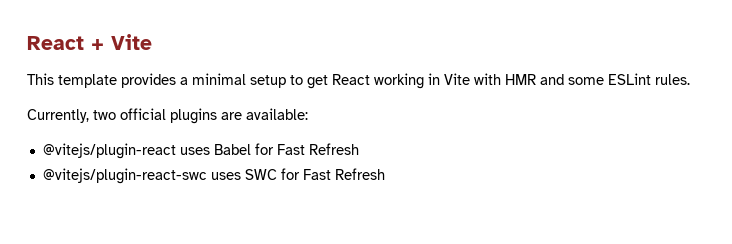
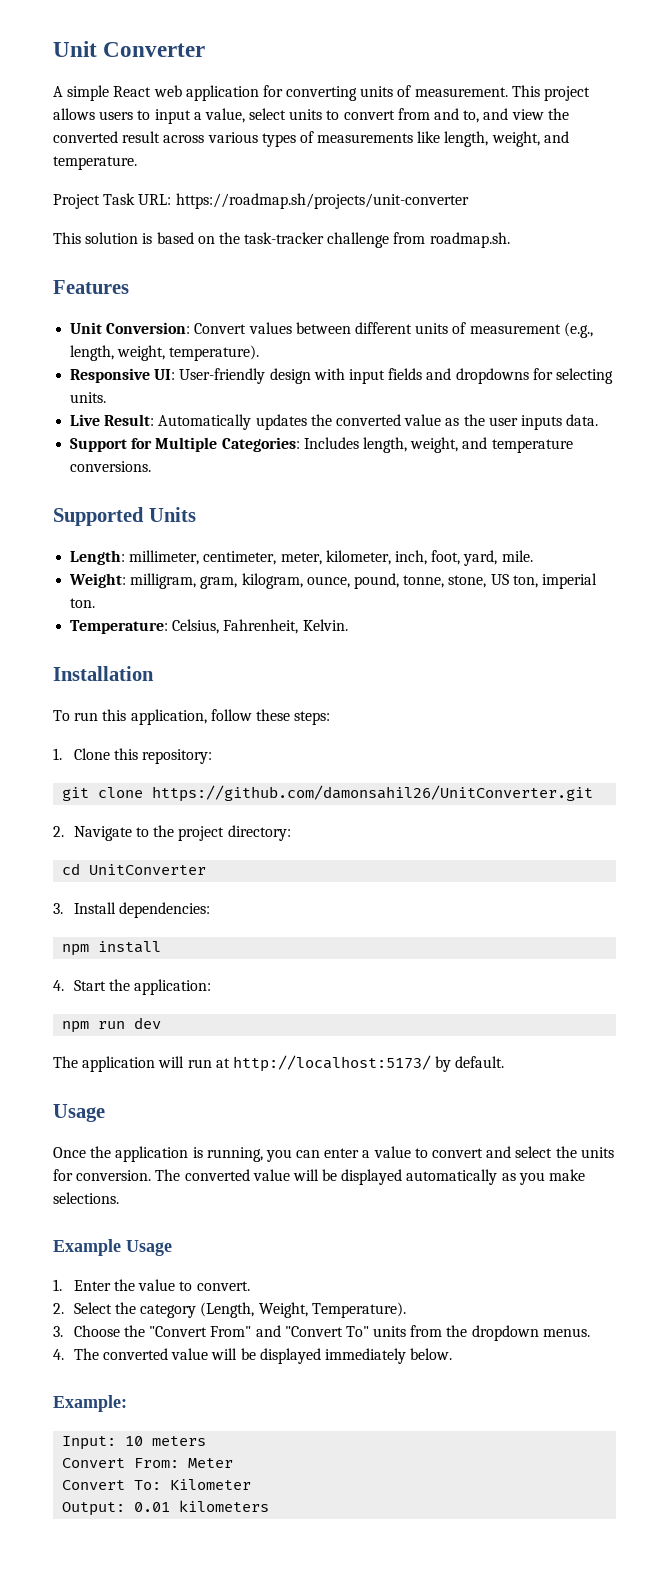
- React + Vite
- This template provides a minimal setup to get React working in Vite with HMR and some ESLint rules.
- Currently, two official plugins are available:
- @vitejs/plugin-react uses Babel for Fast Refresh
- @vitejs/plugin-react-swc uses SWC for Fast Refresh
+ Unit Converter
+ A simple React web application for converting units of measurement. This project allows users to input a value, select units to convert from and to, and view the converted result across various types of measurements like length, weight, and temperature.
+ Project Task URL: https://roadmap.sh/projects/unit-converter
+ This solution is based on the task-tracker challenge from roadmap.sh.
+ Features
+ Unit Conversion: Convert values between different units of measurement (e.g., length, weight, temperature).
+ Responsive UI: User-friendly design with input fields and dropdowns for selecting units.
+ Live Result: Automatically updates the converted value as the user inputs data.
+ Support for Multiple Categories: Includes length, weight, and temperature conversions.
+ Supported Units
+ Length: millimeter, centimeter, meter, kilometer, inch, foot, yard, mile.
+ Weight: milligram, gram, kilogram, ounce, pound, tonne, stone, US ton, imperial ton.
+ Temperature: Celsius, Fahrenheit, Kelvin.
+ Installation
+ To run this application, follow these steps:
+ 1. Clone this repository:
+ git clone https://github.com/damonsahil26/UnitConverter.git
+ 2. Navigate to the project directory:
+ cd UnitConverter
+ 3. Install dependencies:
+ npm install
+ 4. Start the application:
+ npm run dev
+ The application will run at http://localhost:5173/ by default.
+ Usage
+ Once the application is running, you can enter a value to convert and select the units for conversion. The converted value will be displayed automatically as you make selections.
+ Example Usage
+ 1. Enter the value to convert.
+ 2. Select the category (Length, Weight, Temperature).
+ 3. Choose the "Convert From" and "Convert To" units from the dropdown menus.
+ 4. The converted value will be displayed immediately below.
+ Example:
+ Input: 10 meters
+ Convert From: Meter
+ Convert To: Kilometer
+ Output: 0.01 kilometers

